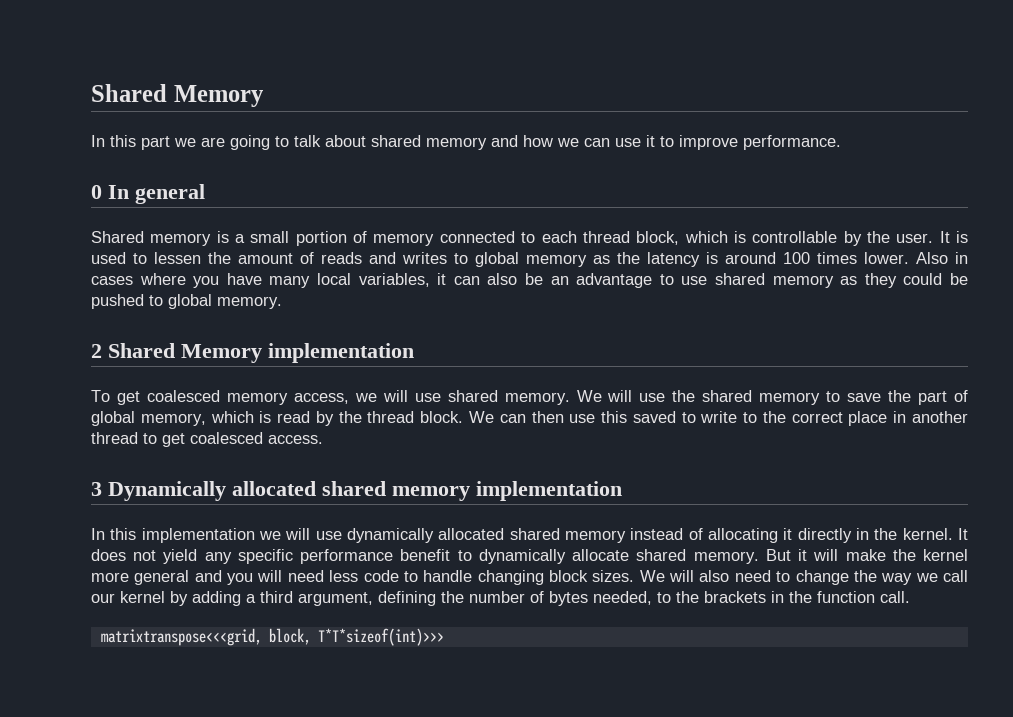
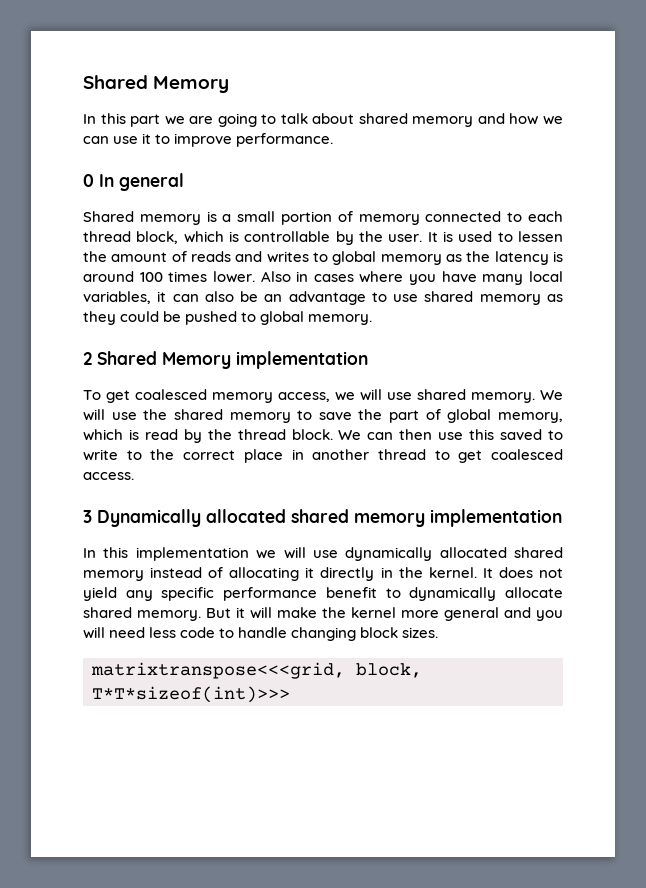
- We will also need to change the way we call our kernel by adding a third argument, defining the number of bytes needed, to the brackets in the function call.

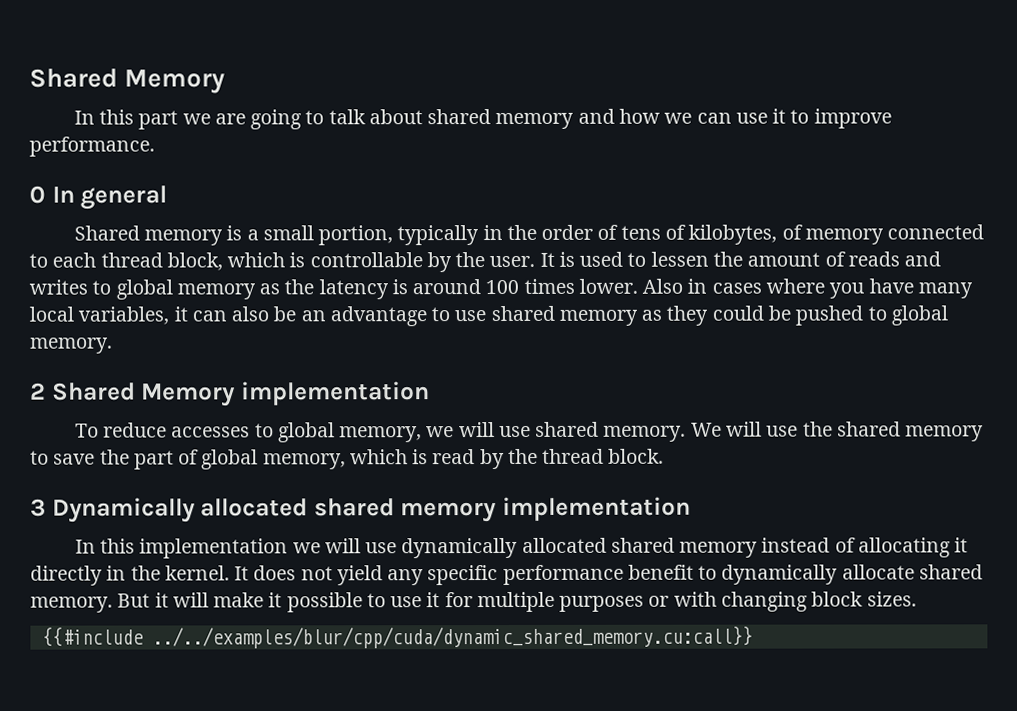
- Shared memory is a small portion of memory connected to each thread block, which is controllable by the user.
+ Shared memory is a small portion, typically in the order of tens of kilobytes, of memory connected to each thread block, which is controllable by the user.
- To get coalesced memory access, we will use shared memory.
+ To reduce accesses to global memory, we will use shared memory.
- We can then use this saved to write to the correct place in another thread to get coalesced access.
- But it will make the kernel more general and you will need less code to handle changing block sizes.
+ But it will make it possible to use it for multiple purposes or with changing block sizes.
- matrixtranspose<<<grid, block, T*T*sizeof(int)>>>
+ {{#include ../../examples/blur/cpp/cuda/dynamic_shared_memory.cu:call}}

